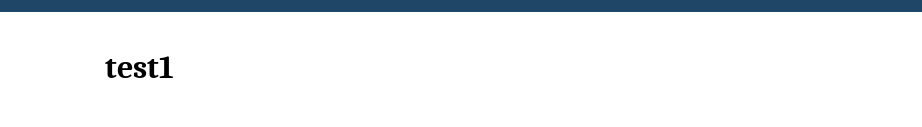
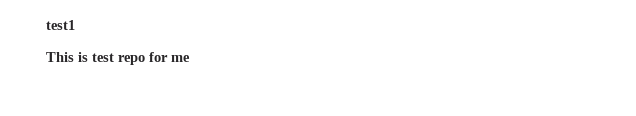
+ This is test repo for me

